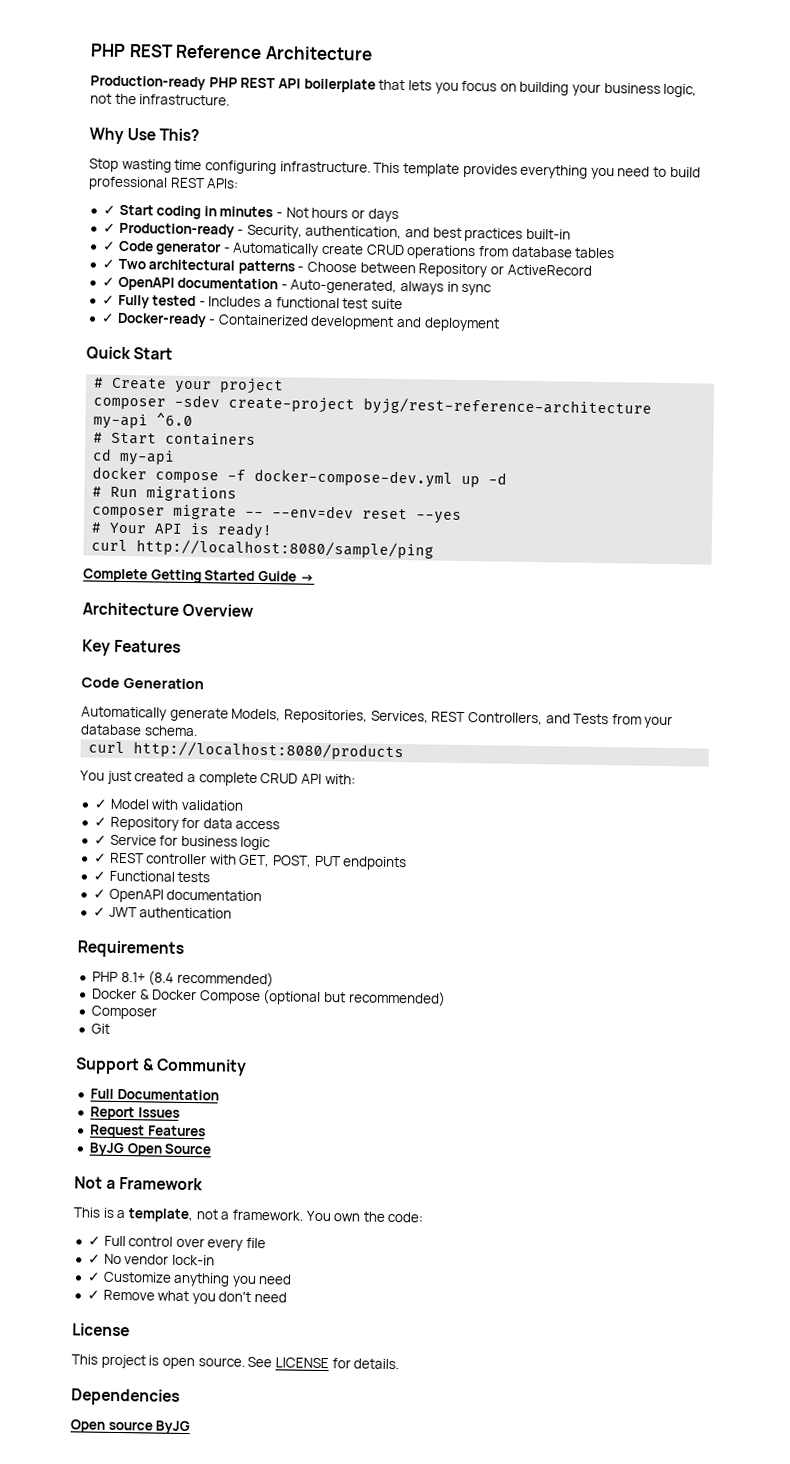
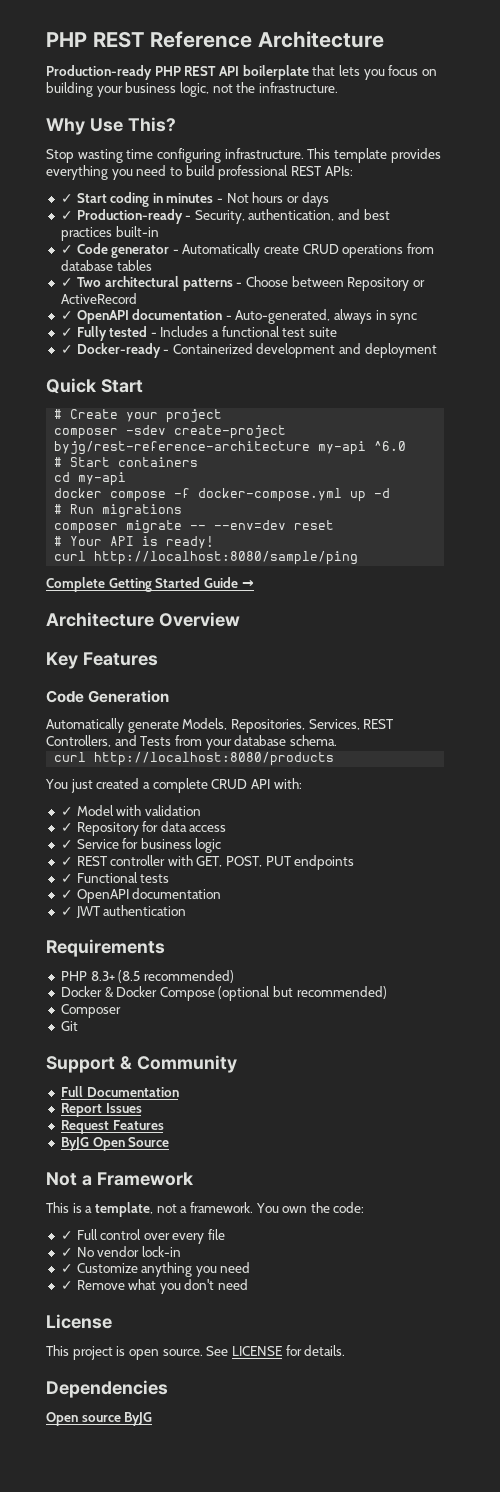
- docker compose -f docker-compose-dev.yml up -d
+ docker compose -f docker-compose.yml up -d
- composer migrate -- --env=dev reset --yes
+ composer migrate -- --env=dev reset
- PHP 8.1+ (8.4 recommended)
+ PHP 8.3+ (8.5 recommended)

